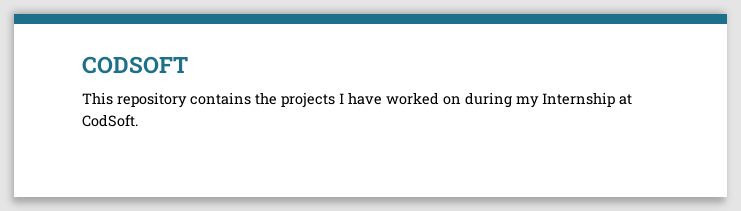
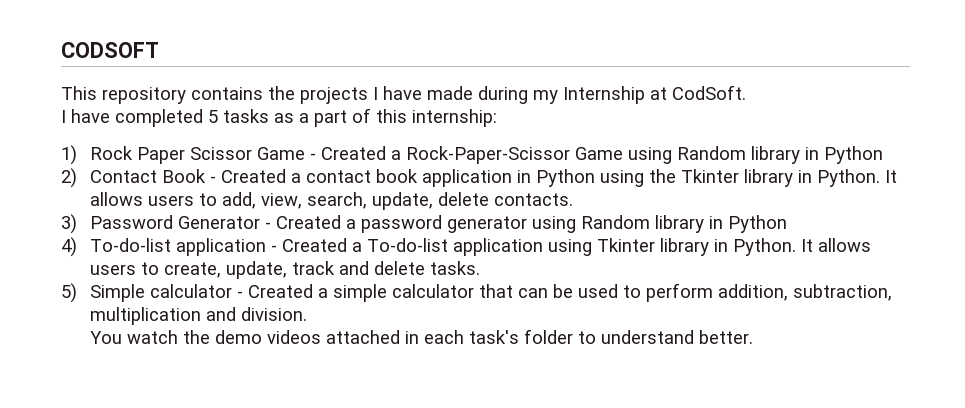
- This repository contains the projects I have worked on during my Internship at CodSoft.
+ This repository contains the projects I have made during my Internship at CodSoft.
+ I have completed 5 tasks as a part of this internship:
+ 1) Rock Paper Scissor Game - Created a Rock-Paper-Scissor Game using Random library in Python
+ 2) Contact Book - Created a contact book application in Python using the Tkinter library in Python. It allows users to add, view, search, update, delete contacts.
+ 3) Password Generator - Created a password generator using Random library in Python
+ 4) To-do-list application - Created a To-do-list application using Tkinter library in Python. It allows users to create, update, track and delete tasks.
+ 5) Simple calculator - Created a simple calculator that can be used to perform addition, subtraction, multiplication and division.
+ You watch the demo videos attached in each task's folder to understand better.

